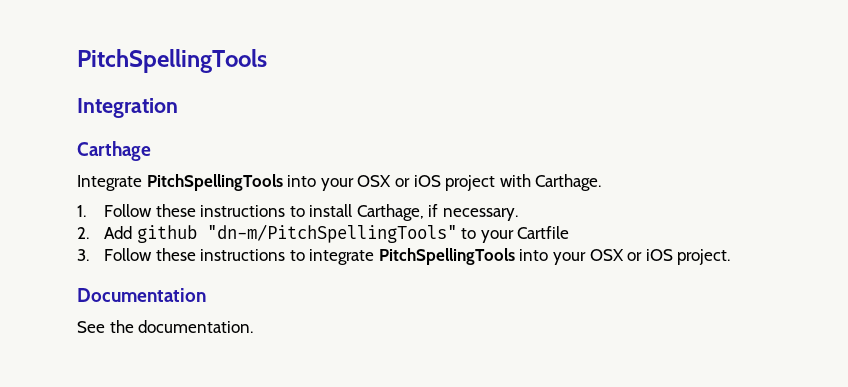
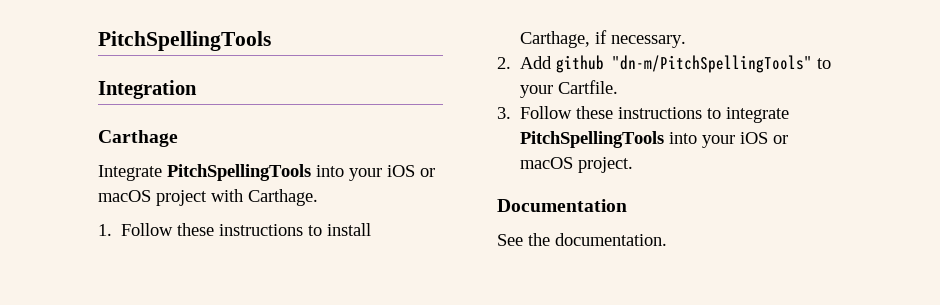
- Integrate PitchSpellingTools into your OSX or iOS project with Carthage.
+ Integrate PitchSpellingTools into your iOS or macOS project with Carthage.
- 2. Add github "dn-m/PitchSpellingTools" to your Cartfile
+ 2. Add github "dn-m/PitchSpellingTools" to your Cartfile.
- 3. Follow these instructions to integrate PitchSpellingTools into your OSX or iOS project.
+ 3. Follow these instructions to integrate PitchSpellingTools into your iOS or macOS project.

